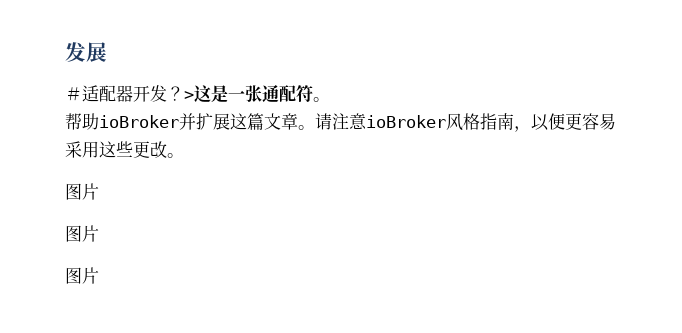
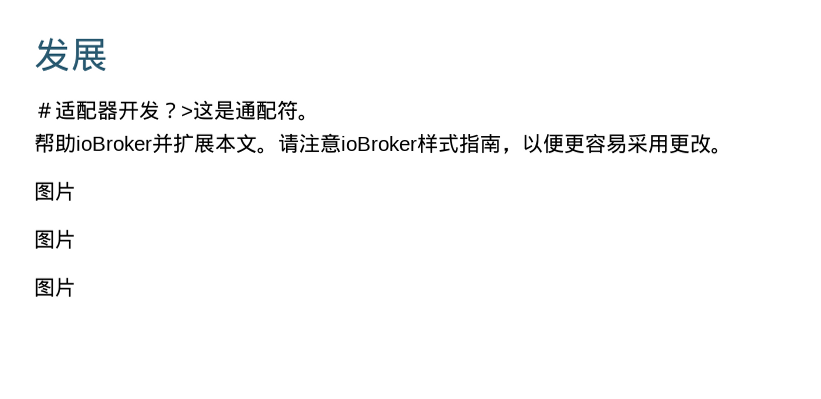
- >这是一张通配符。
+ >这是通配符。
- 帮助ioBroker并扩展这篇文章。
+ 帮助ioBroker并扩展本文。
- 请注意ioBroker风格指南，以便更容易采用这些更改。
+ 请注意ioBroker样式指南，以便更容易采用更改。

